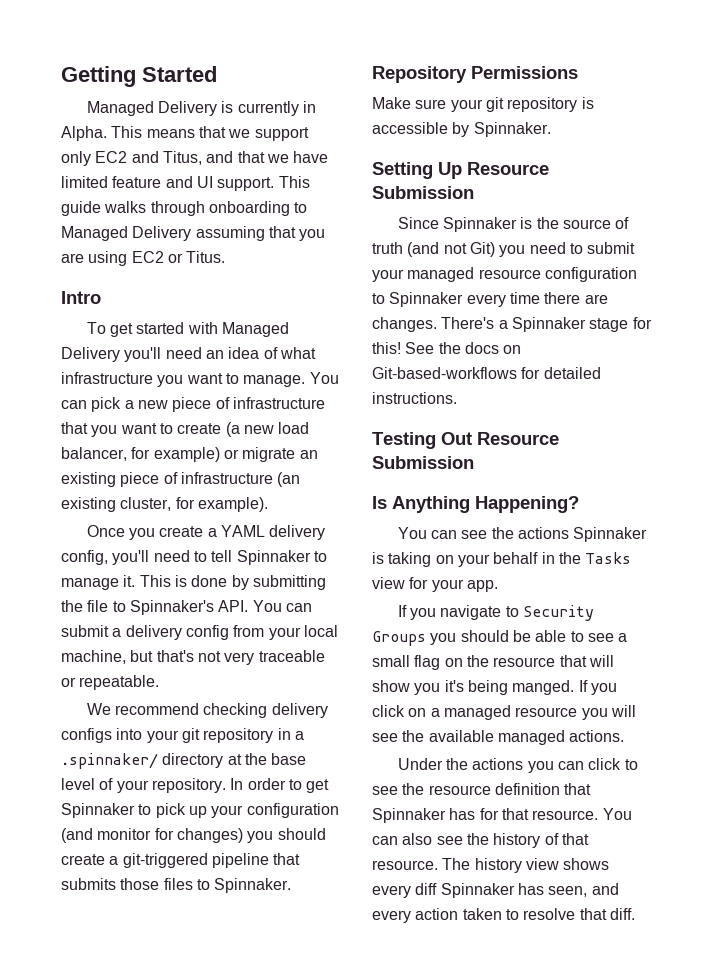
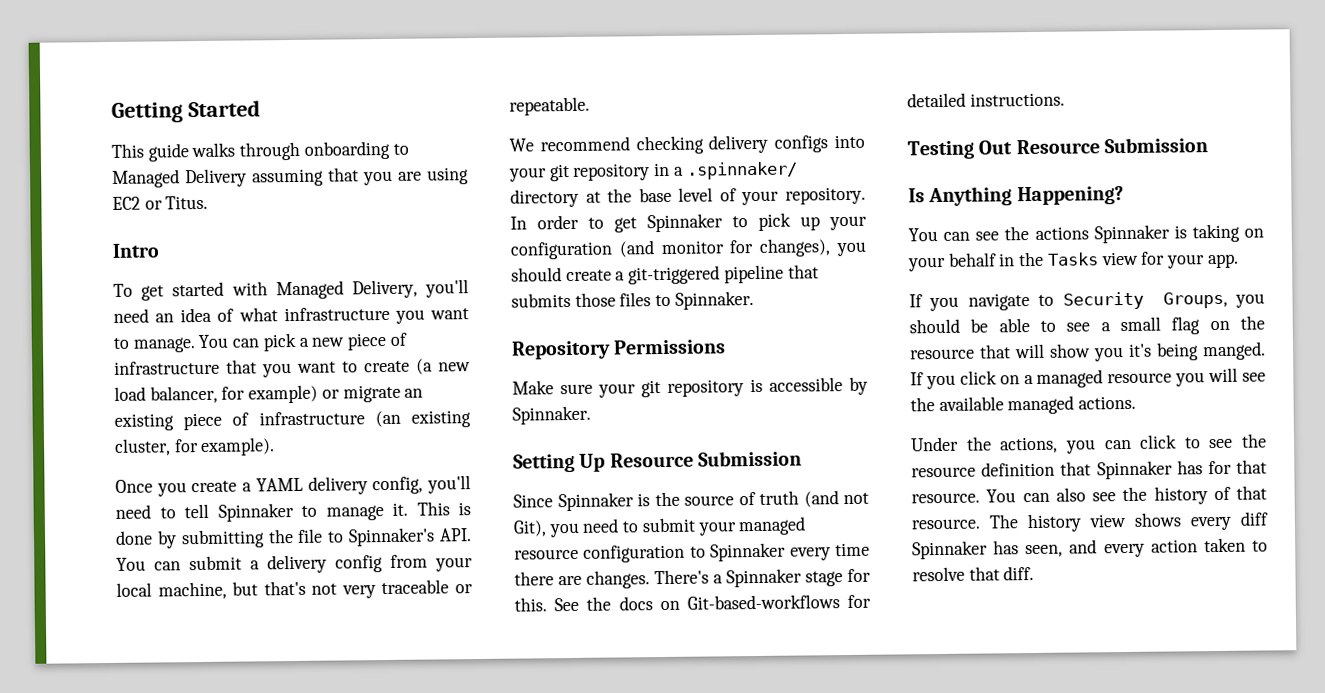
- Managed Delivery is currently in Alpha. This means that we support only EC2 and Titus, and that we have limited feature and UI support.
- To get started with Managed Delivery you'll need an idea of what infrastructure you want to manage.
+ To get started with Managed Delivery, you'll need an idea of what infrastructure you want to manage.
- In order to get Spinnaker to pick up your configuration (and monitor for changes) you should create a git-triggered pipeline that submits those files to Spinnaker.
+ In order to get Spinnaker to pick up your configuration (and monitor for changes), you should create a git-triggered pipeline that submits those files to Spinnaker.
- Since Spinnaker is the source of truth (and not Git) you need to submit your managed resource configuration to Spinnaker every time there are changes.
+ Since Spinnaker is the source of truth (and not Git), you need to submit your managed resource configuration to Spinnaker every time there are changes.
- There's a Spinnaker stage for this!
+ There's a Spinnaker stage for this.
- If you navigate to Security Groups you should be able to see a small flag on the resource that will show you it's being manged.
+ If you navigate to Security Groups, you should be able to see a small flag on the resource that will show you it's being manged.
- Under the actions you can click to see the resource definition that Spinnaker has for that resource.
+ Under the actions, you can click to see the resource definition that Spinnaker has for that resource.

